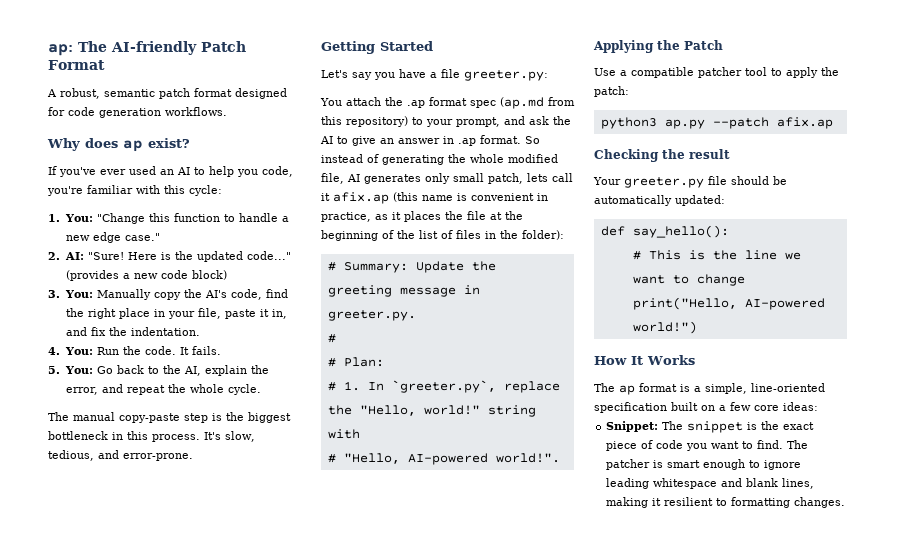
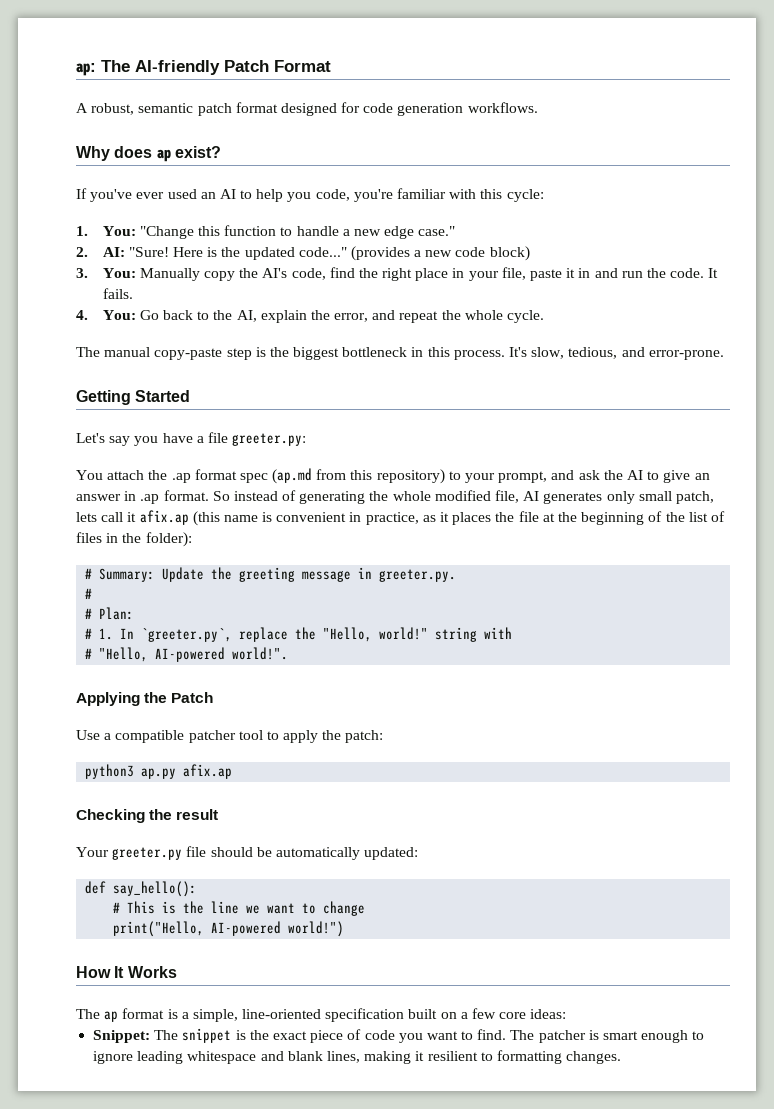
- 3. You: Manually copy the AI's code, find the right place in your file, paste it in, and fix the indentation.
- 4. You: Run the code.
+ 3. You: Manually copy the AI's code, find the right place in your file, paste it in and run the code.
- 5. You: Go back to the AI, explain the error, and repeat the whole cycle.
+ 4. You: Go back to the AI, explain the error, and repeat the whole cycle.
- python3 ap.py --patch afix.ap
+ python3 ap.py afix.ap

